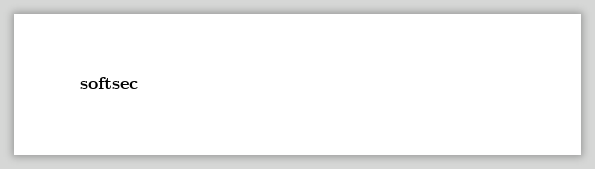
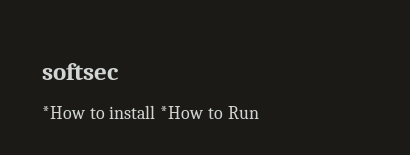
+ *How to install *How to Run

